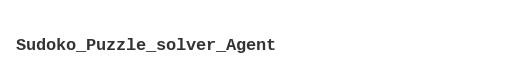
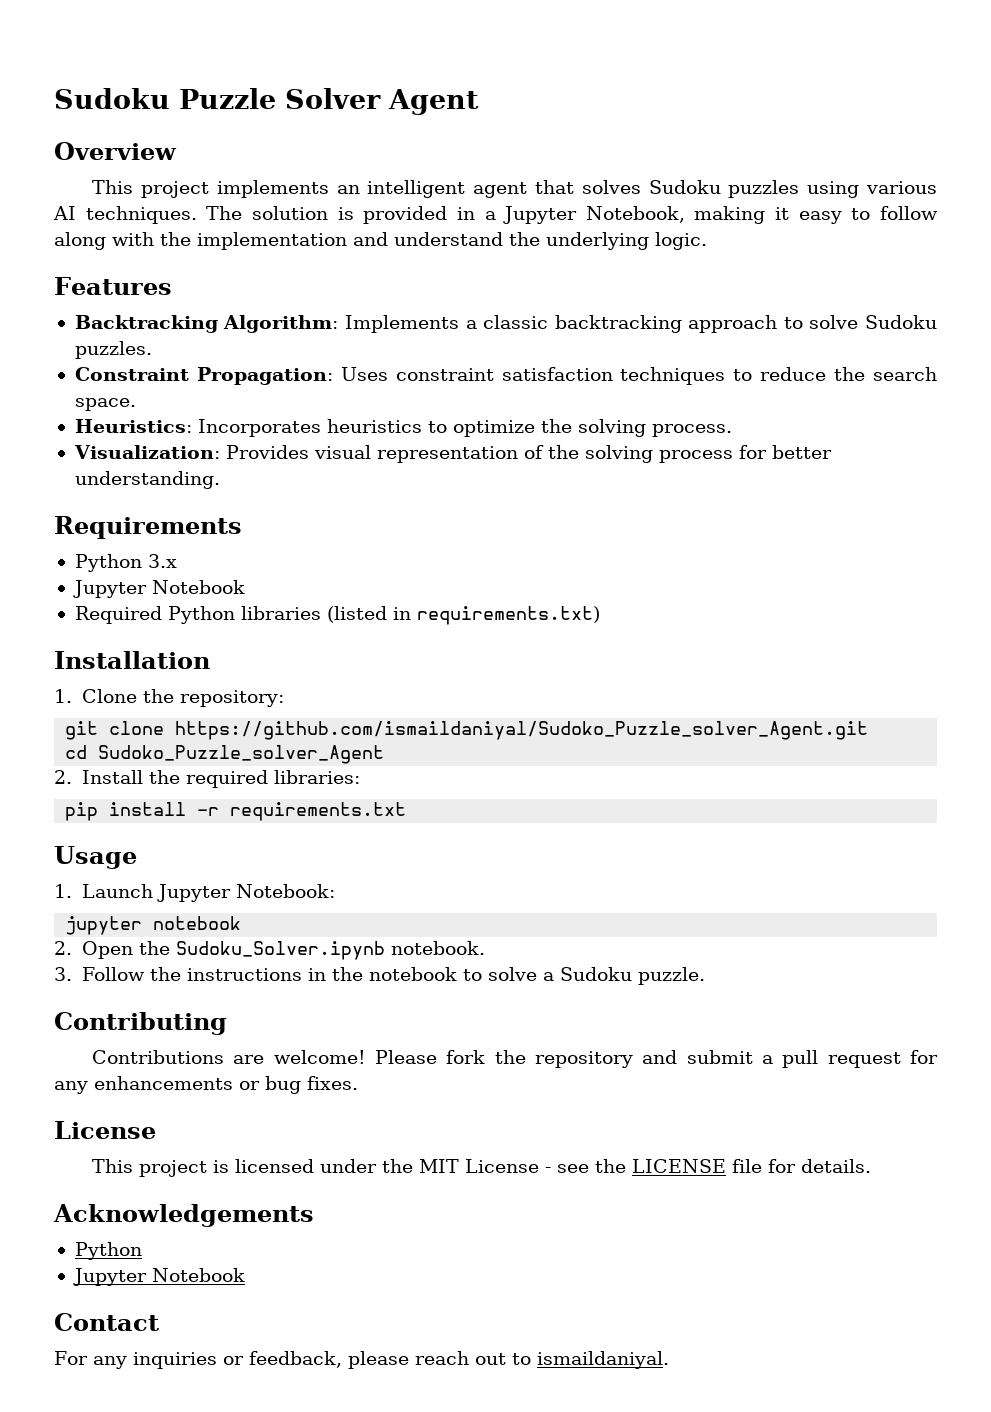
- Sudoko_Puzzle_solver_Agent
+ Sudoku Puzzle Solver Agent
+ Overview
+ This project implements an intelligent agent that solves Sudoku puzzles using various AI techniques. The solution is provided in a Jupyter Notebook, making it easy to follow along with the implementation and understand the underlying logic.
+ Features
+ Backtracking Algorithm: Implements a classic backtracking approach to solve Sudoku puzzles.
+ Constraint Propagation: Uses constraint satisfaction techniques to reduce the search space.
+ Heuristics: Incorporates heuristics to optimize the solving process.
+ Visualization: Provides visual representation of the solving process for better understanding.
+ Requirements
+ Python 3.x
+ Jupyter Notebook
+ Required Python libraries (listed in requirements.txt)
+ Installation
+ 1. Clone the repository:
+ git clone https://github.com/ismaildaniyal/Sudoko_Puzzle_solver_Agent.git
+ cd Sudoko_Puzzle_solver_Agent
+ 2. Install the required libraries:
+ pip install -r requirements.txt
+ Usage
+ 1. Launch Jupyter Notebook:
+ jupyter notebook
+ 2. Open the Sudoku_Solver.ipynb notebook.
+ 3. Follow the instructions in the notebook to solve a Sudoku puzzle.
+ Contributing
+ Contributions are welcome! Please fork the repository and submit a pull request for any enhancements or bug fixes.
+ License
+ This project is licensed under the MIT License - see the LICENSE file for details.
+ Acknowledgements
+ Python
+ Jupyter Notebook
+ Contact
+ For any inquiries or feedback, please reach out to ismaildaniyal.

